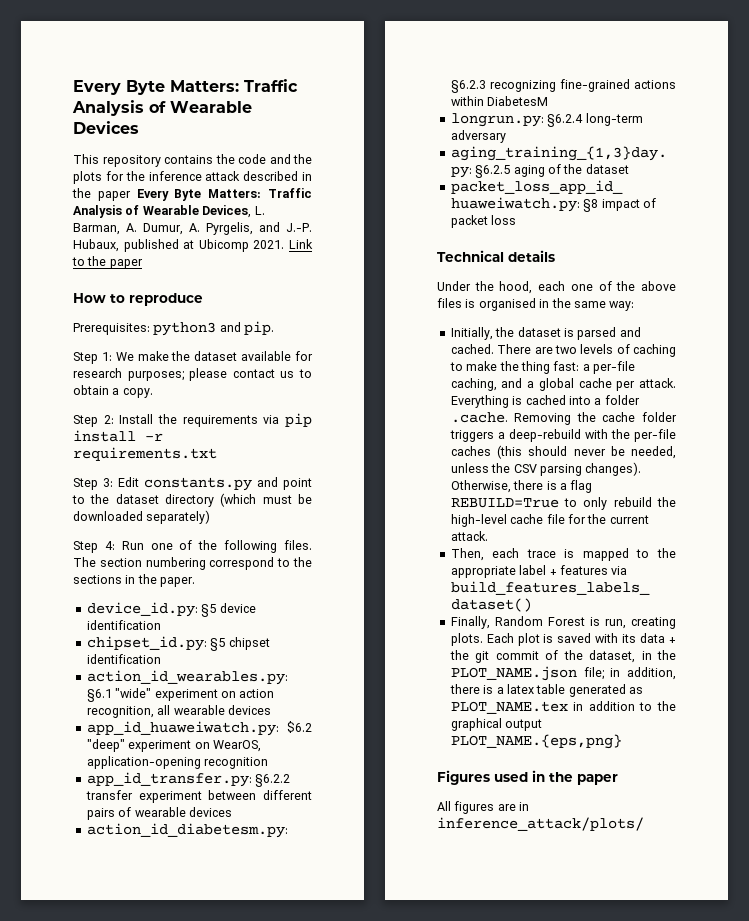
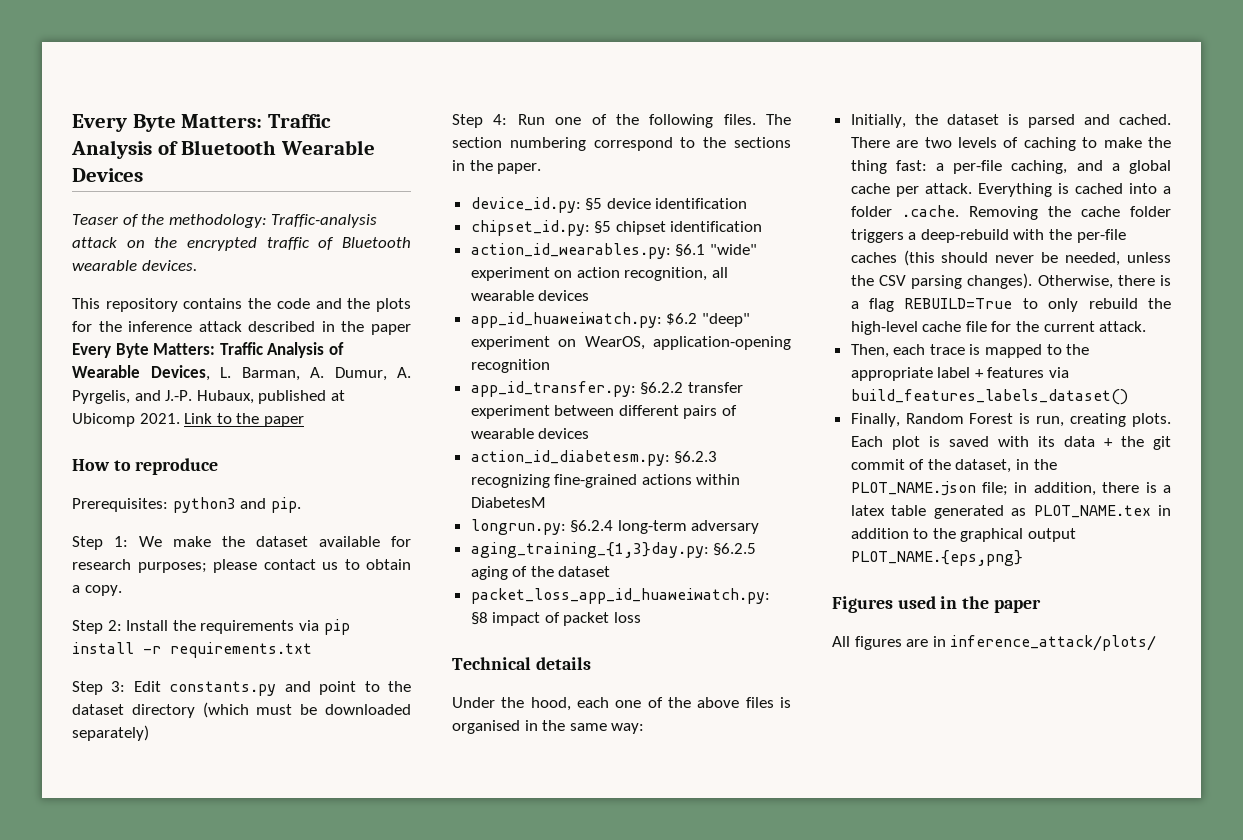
- Every Byte Matters: Traffic Analysis of Wearable Devices
+ Every Byte Matters: Traffic Analysis of Bluetooth Wearable Devices
+ Teaser of the methodology: Traffic-analysis attack on the encrypted traffic of Bluetooth wearable devices.

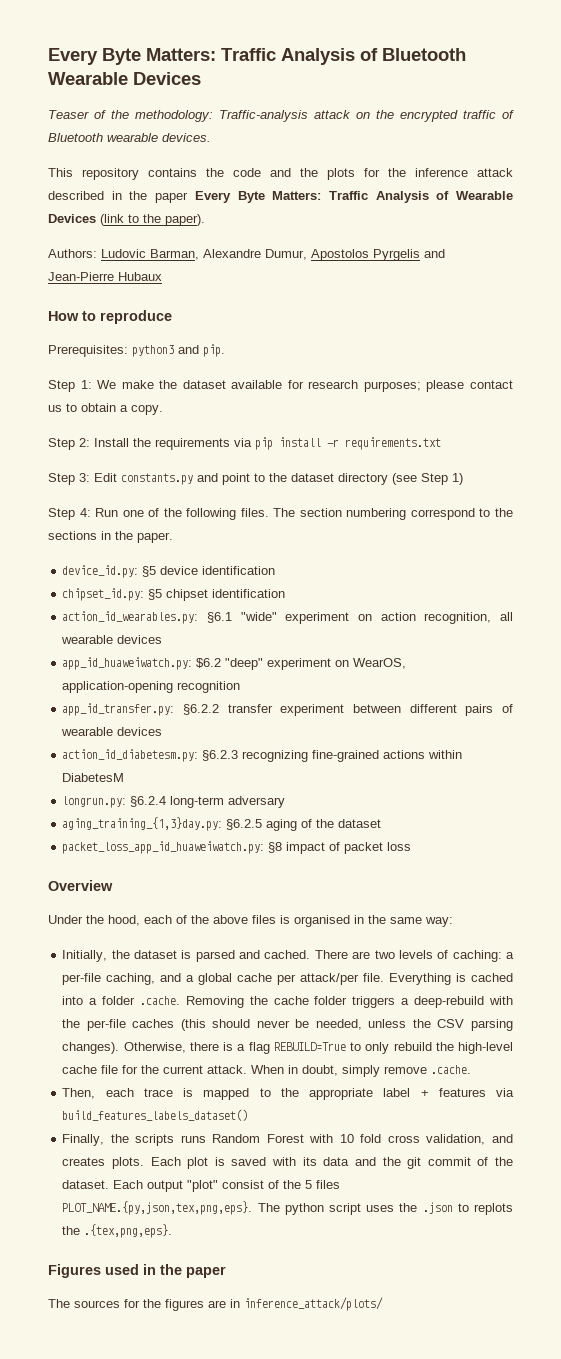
- This repository contains the code and the plots for the inference attack described in the paper Every Byte Matters: Traffic Analysis of Wearable Devices, L. Barman, A. Dumur, A. Pyrgelis, and J.-P. Hubaux, published at Ubicomp 2021. Link to the paper
+ This repository contains the code and the plots for the inference attack described in the paper Every Byte Matters: Traffic Analysis of Wearable Devices (link to the paper).
+ Authors: Ludovic Barman, Alexandre Dumur, Apostolos Pyrgelis and Jean-Pierre Hubaux
- Step 3: Edit constants.py and point to the dataset directory (which must be downloaded separately)
+ Step 3: Edit constants.py and point to the dataset directory (see Step 1)
- Technical details
+ Overview
- Under the hood, each one of the above files is organised in the same way:
+ Under the hood, each of the above files is organised in the same way:
- There are two levels of caching to make the thing fast: a per-file caching, and a global cache per attack.
+ There are two levels of caching: a per-file caching, and a global cache per attack/per file.
+ When in doubt, simply remove .cache.
- Finally, Random Forest is run, creating plots.
+ Finally, the scripts runs Random Forest with 10 fold cross validation, and creates plots.
- Each plot is saved with its data + the git commit of the dataset, in the PLOT_NAME.json file; in addition, there is a latex table generated as PLOT_NAME.tex in addition to the graphical output PLOT_NAME.{eps,png}
+ Each plot is saved with its data and the git commit of the dataset. Each output "plot" consist of the 5 files PLOT_NAME.{py,json,tex,png,eps}. The python script uses the .json to replots the .{tex,png,eps}.
- All figures are in inference_attack/plots/
+ The sources for the figures are in inference_attack/plots/

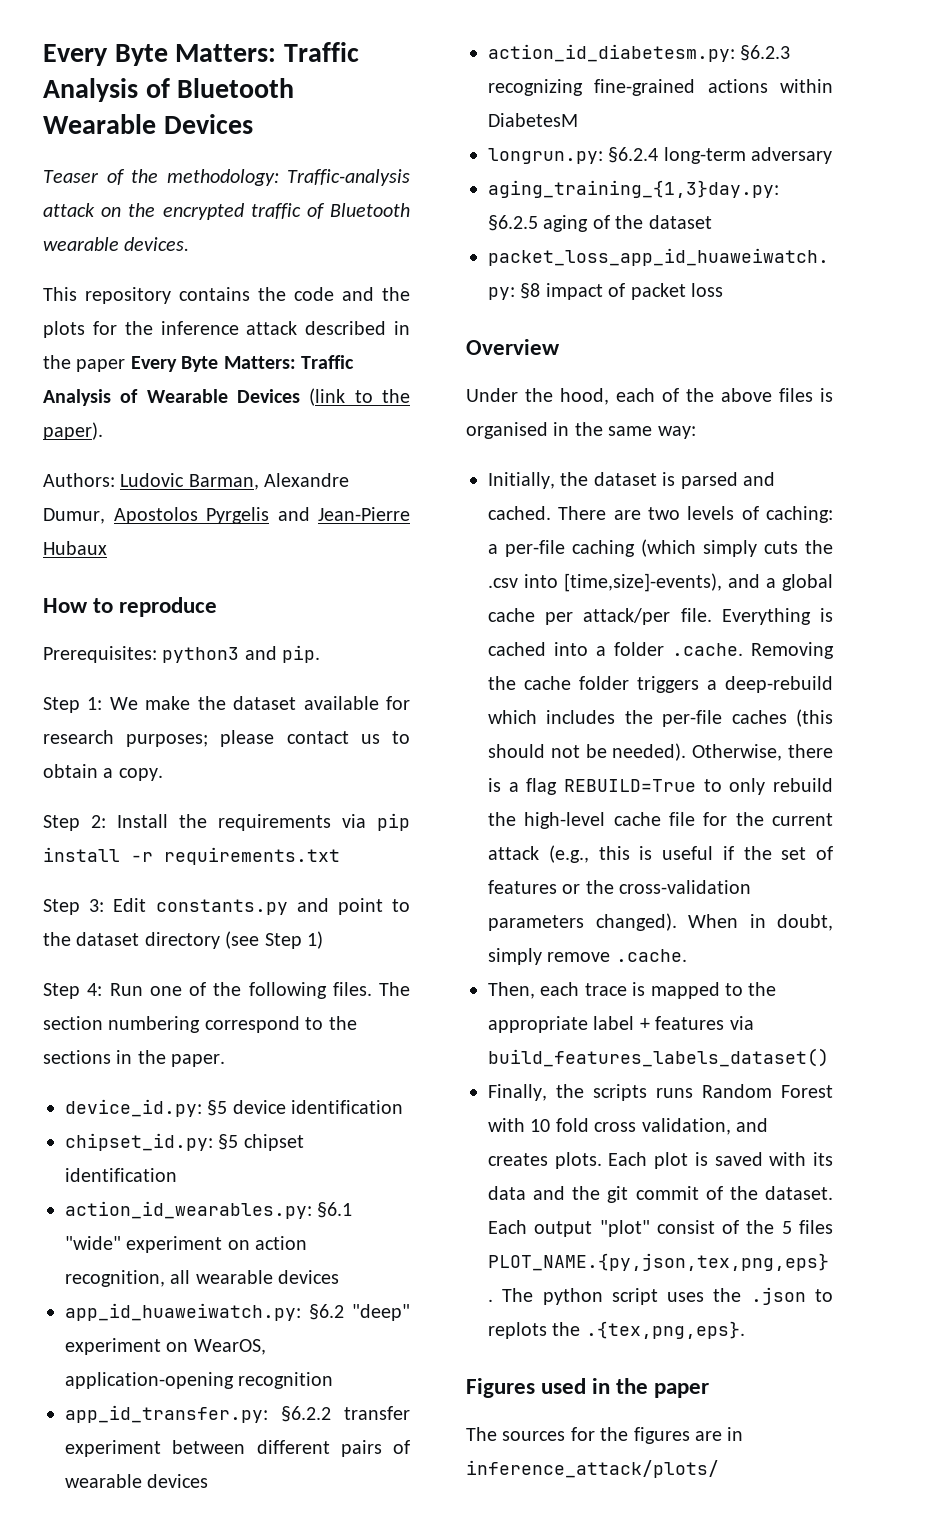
- app_id_huaweiwatch.py: $6.2 "deep" experiment on WearOS, application-opening recognition
+ app_id_huaweiwatch.py: §6.2 "deep" experiment on WearOS, application-opening recognition
- There are two levels of caching: a per-file caching, and a global cache per attack/per file.
+ There are two levels of caching: a per-file caching (which simply cuts the .csv into [time,size]-events), and a global cache per attack/per file.
- Everything is cached into a folder .cache. Removing the cache folder triggers a deep-rebuild with the per-file caches (this should never be needed, unless the CSV parsing changes).
+ Everything is cached into a folder .cache. Removing the cache folder triggers a deep-rebuild which includes the per-file caches (this should not be needed).
- Otherwise, there is a flag REBUILD=True to only rebuild the high-level cache file for the current attack.
+ Otherwise, there is a flag REBUILD=True to only rebuild the high-level cache file for the current attack (e.g., this is useful if the set of features or the cross-validation parameters changed).

